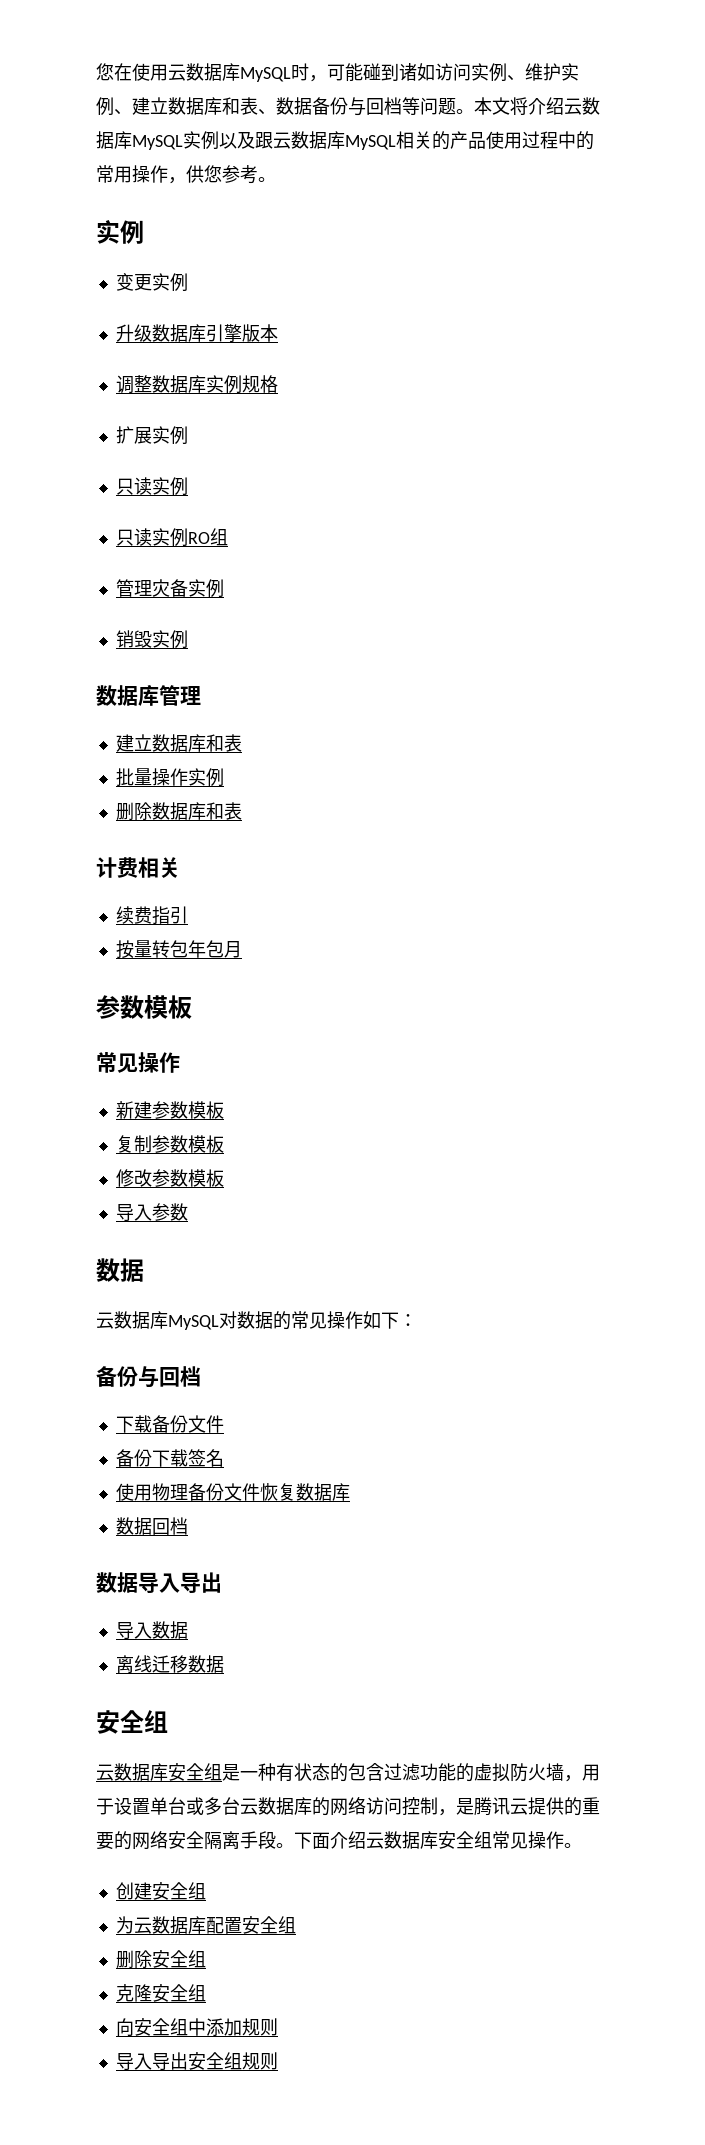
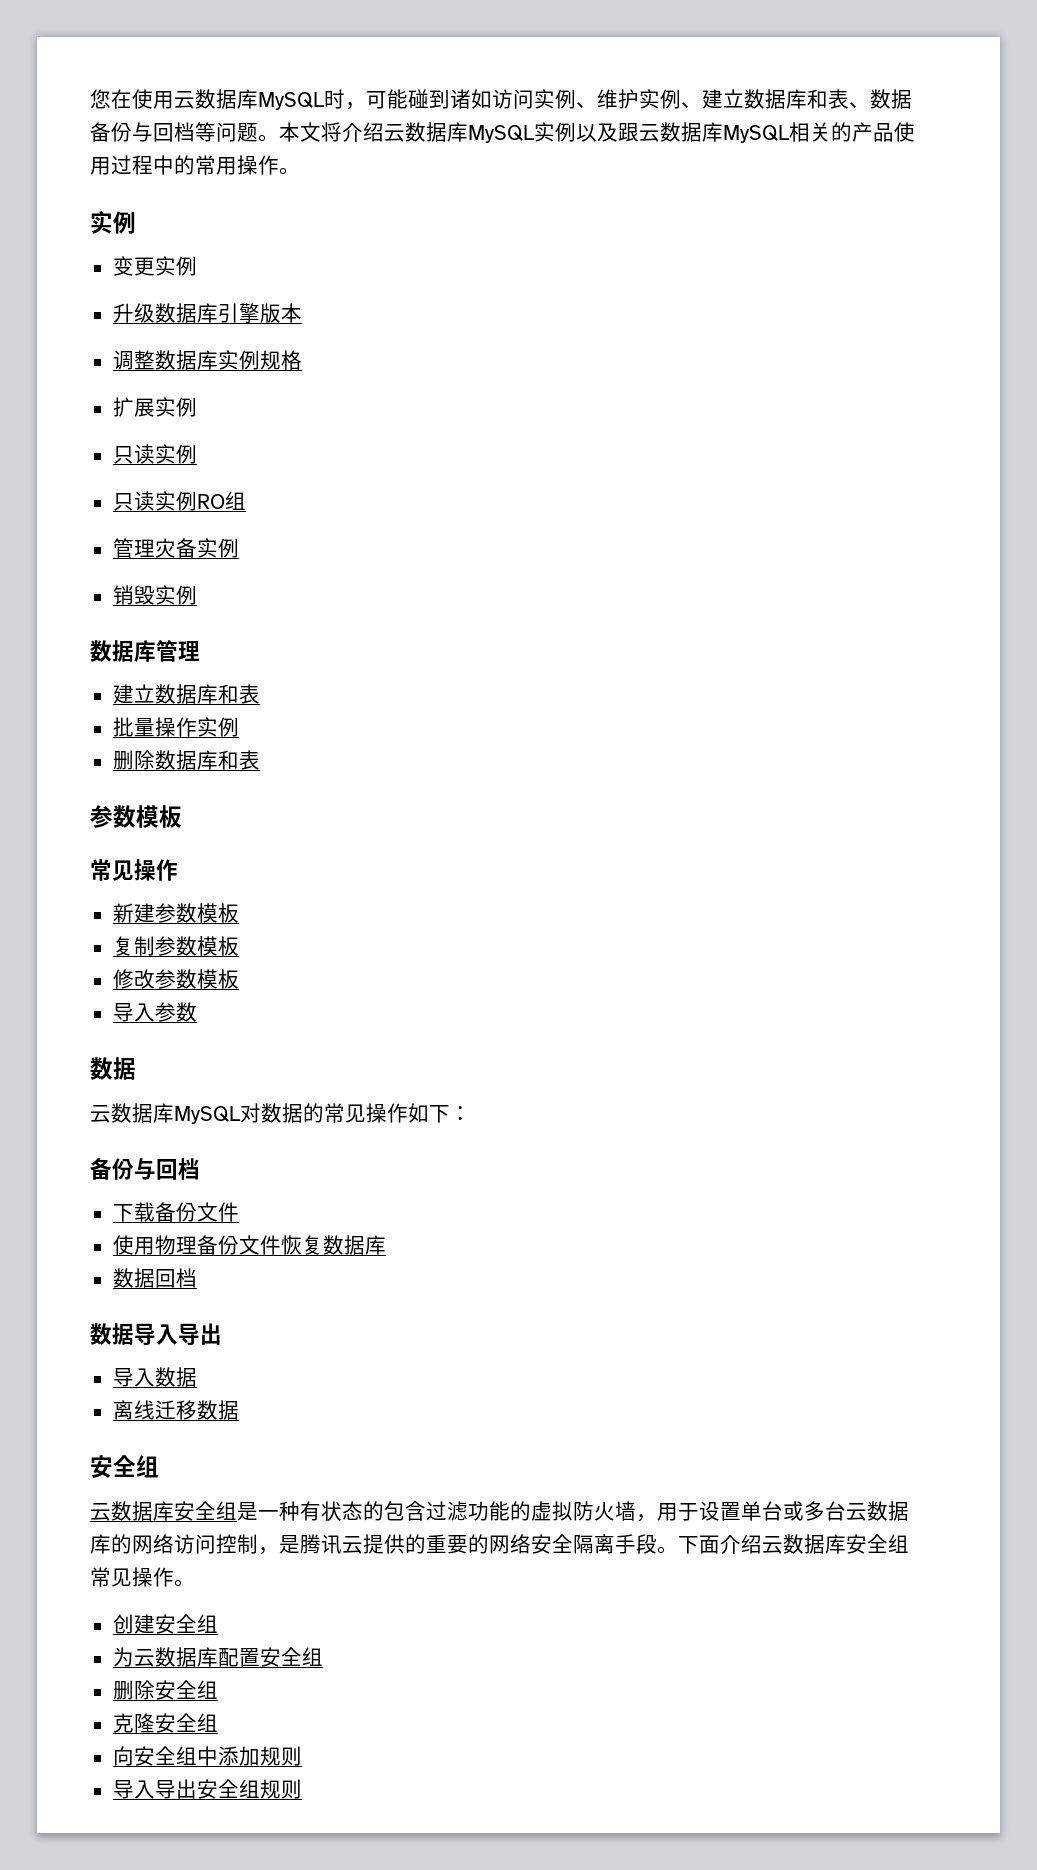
- 本文将介绍云数据库MySQL实例以及跟云数据库MySQL相关的产品使用过程中的常用操作，供您参考。
+ 本文将介绍云数据库MySQL实例以及跟云数据库MySQL相关的产品使用过程中的常用操作。
- 计费相关
- 续费指引
- 按量转包年包月
- 备份下载签名

